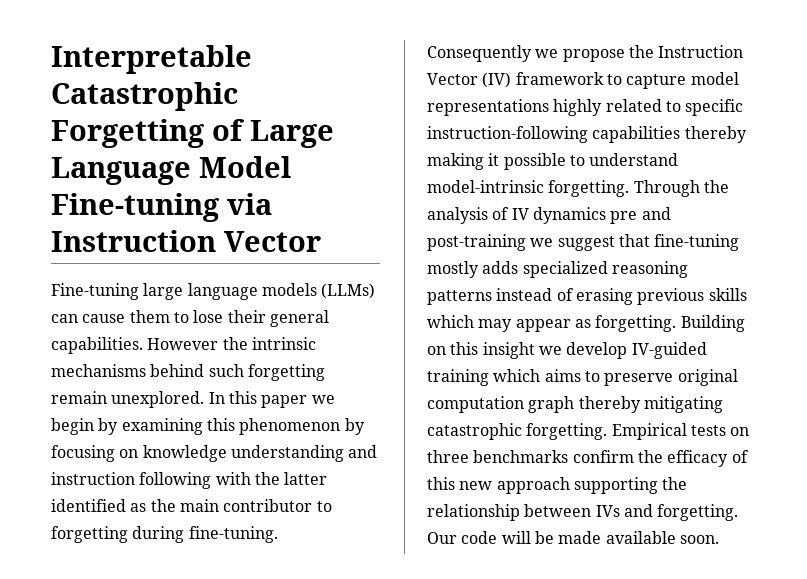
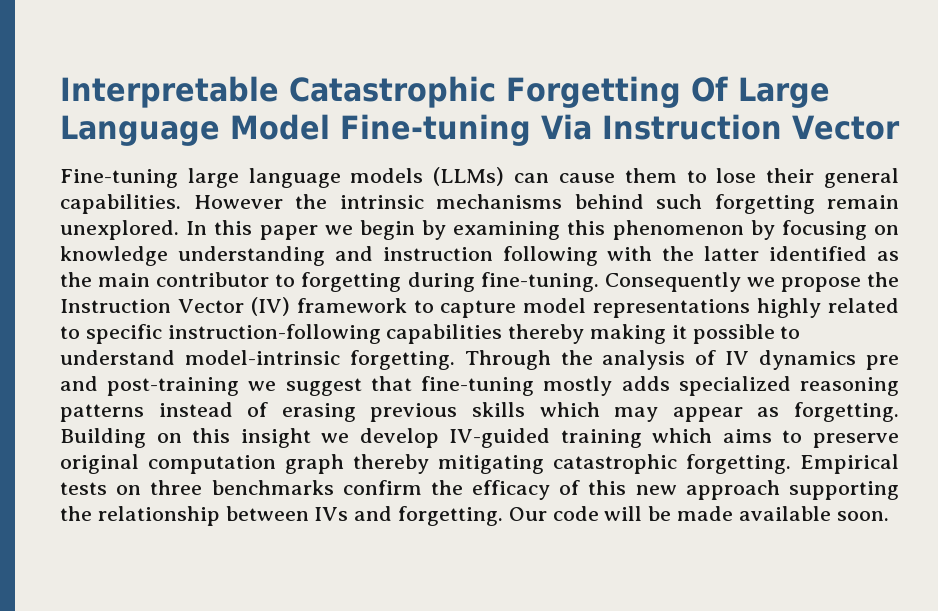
- Interpretable Catastrophic Forgetting of Large Language Model Fine-tuning via Instruction Vector
+ Interpretable Catastrophic Forgetting Of Large Language Model Fine-tuning Via Instruction Vector

